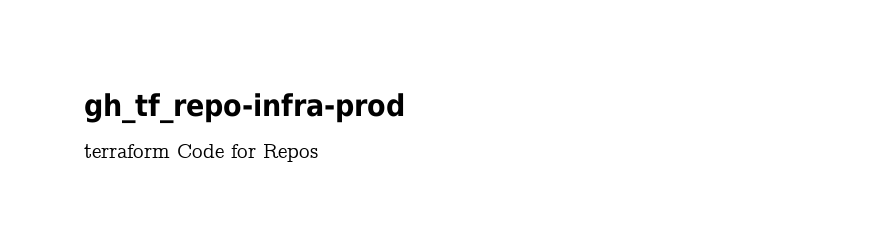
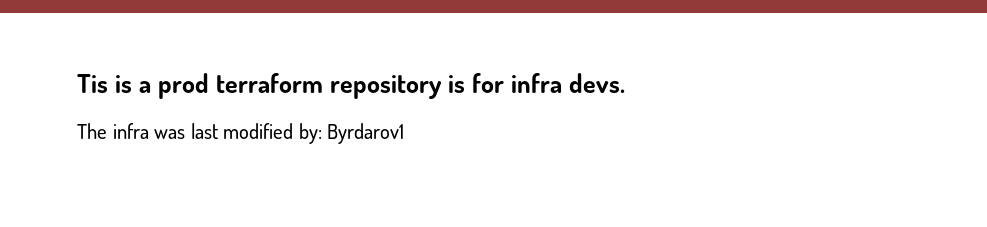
- gh_tf_repo-infra-prod
- terraform Code for Repos
+ Tis is a prod terraform repository is for infra devs.
+ The infra was last modified by: Byrdarov1

